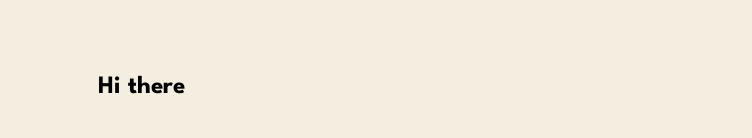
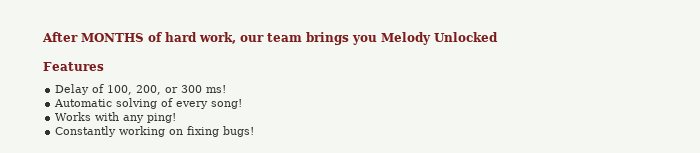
- Hi there
+ After MONTHS of hard work, our team brings you Melody Unlocked
+ Features
+ Delay of 100, 200, or 300 ms!
+ Automatic solving of every song!
+ Works with any ping!
+ Constantly working on fixing bugs!

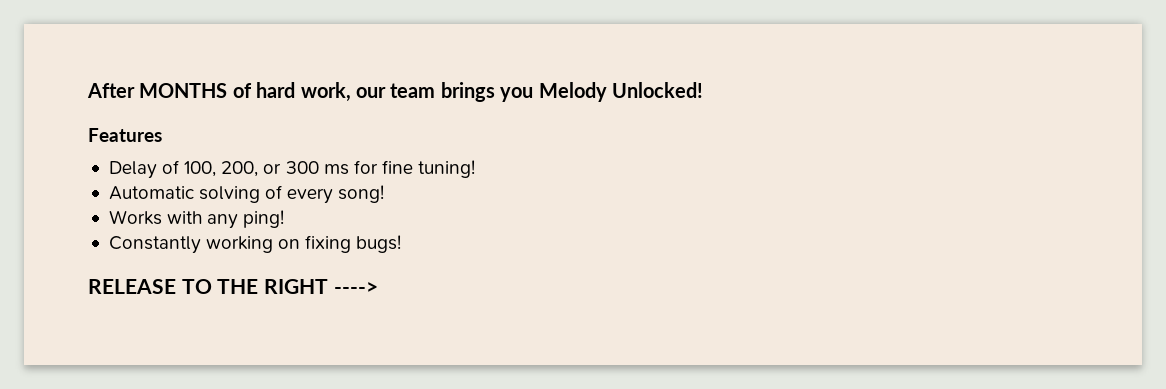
- After MONTHS of hard work, our team brings you Melody Unlocked
+ After MONTHS of hard work, our team brings you Melody Unlocked!
- Delay of 100, 200, or 300 ms!
+ Delay of 100, 200, or 300 ms for fine tuning!
+ RELEASE TO THE RIGHT ---->

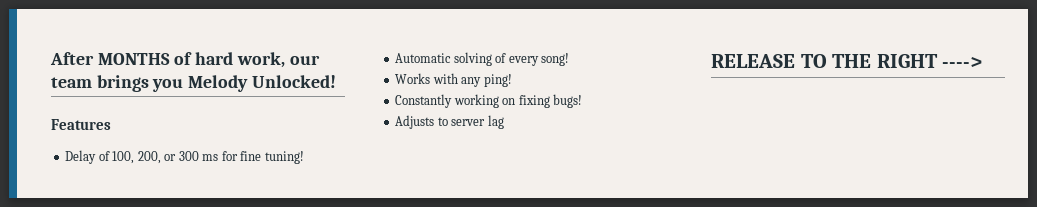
+ Adjusts to server lag

